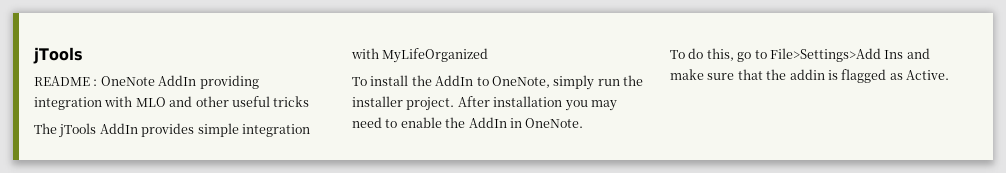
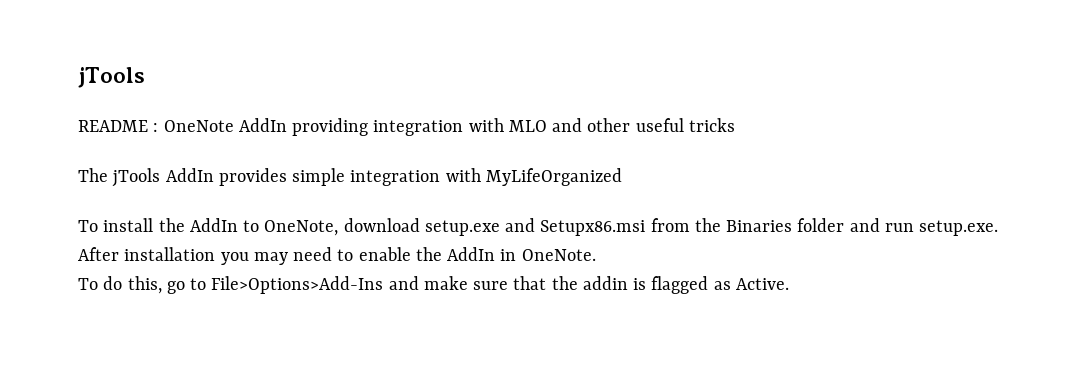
- To install the AddIn to OneNote, simply run the installer project. After installation you may need to enable the AddIn in OneNote.
+ To install the AddIn to OneNote, download setup.exe and Setupx86.msi from the Binaries folder and run setup.exe. After installation you may need to enable the AddIn in OneNote.
- To do this, go to File>Settings>Add Ins and make sure that the addin is flagged as Active.
+ To do this, go to File>Options>Add-Ins and make sure that the addin is flagged as Active.

